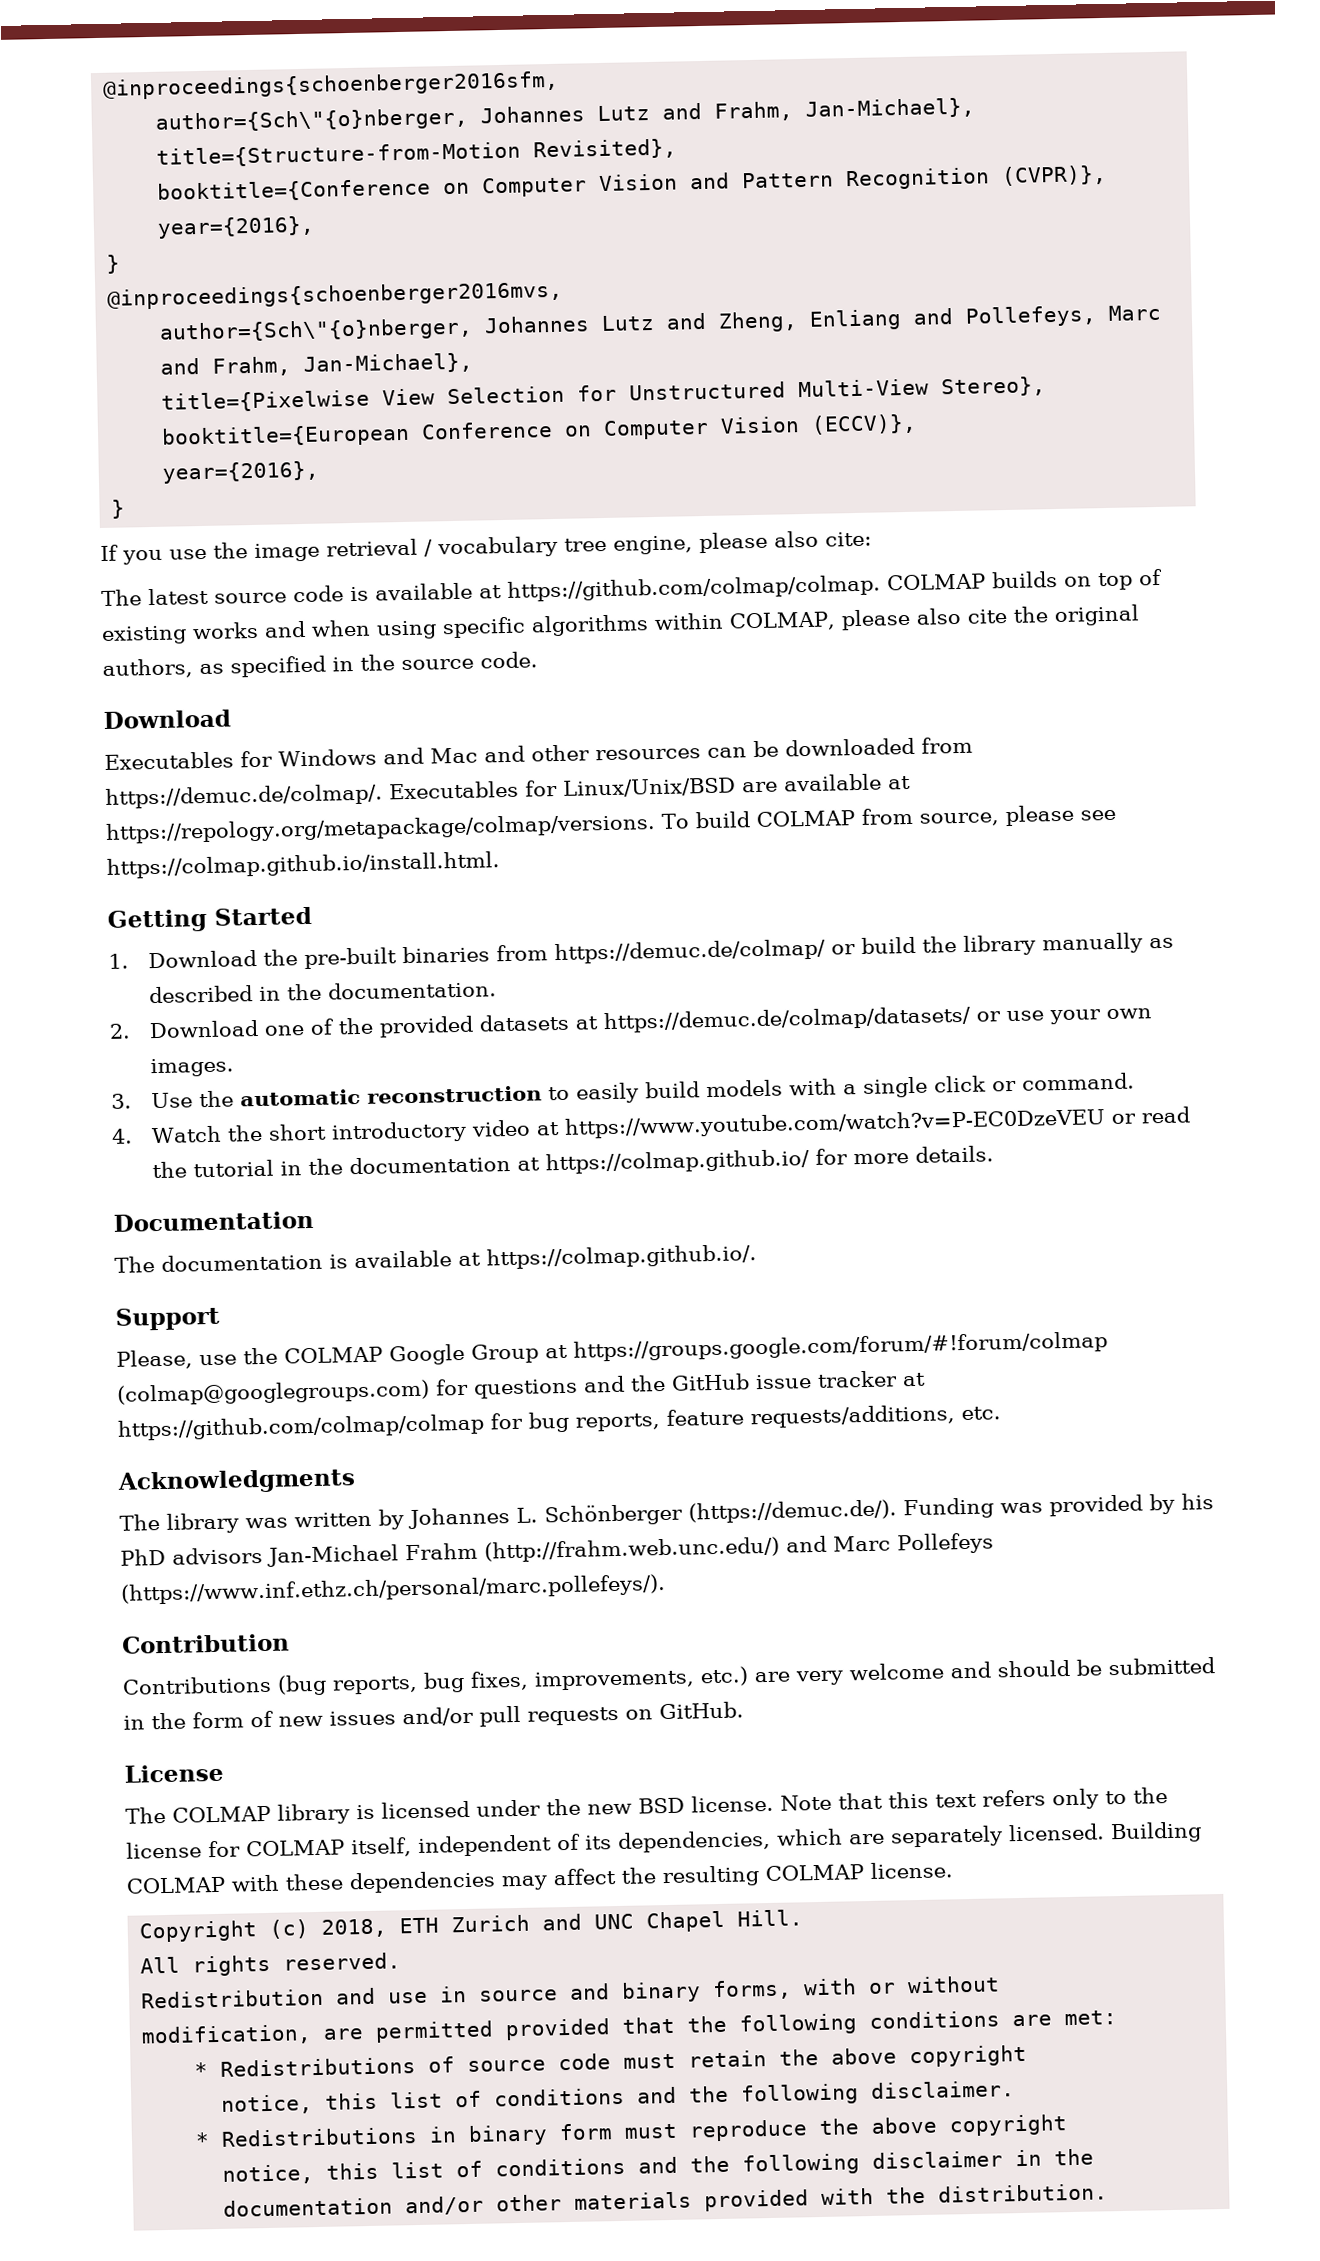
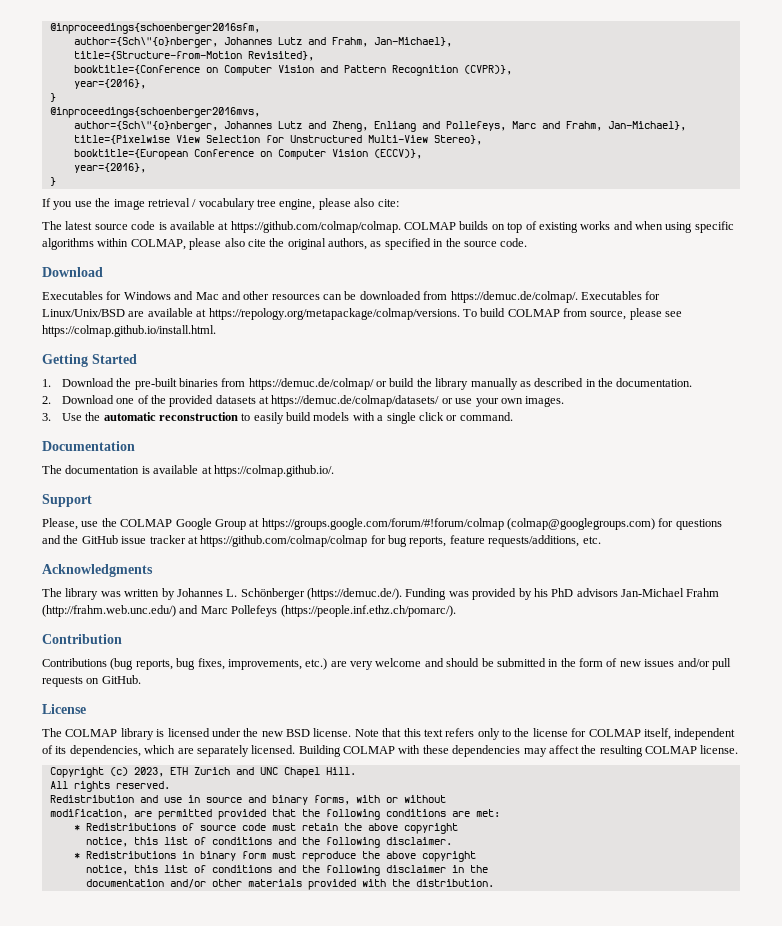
- 4. Watch the short introductory video at https://www.youtube.com/watch?v=P-EC0DzeVEU or read the tutorial in the documentation at https://colmap.github.io/ for more details.
- The library was written by Johannes L. Schönberger (https://demuc.de/). Funding was provided by his PhD advisors Jan-Michael Frahm (http://frahm.web.unc.edu/) and Marc Pollefeys (https://www.inf.ethz.ch/personal/marc.pollefeys/).
+ The library was written by Johannes L. Schönberger (https://demuc.de/). Funding was provided by his PhD advisors Jan-Michael Frahm (http://frahm.web.unc.edu/) and Marc Pollefeys (https://people.inf.ethz.ch/pomarc/).
- Copyright (c) 2018, ETH Zurich and UNC Chapel Hill.
+ Copyright (c) 2023, ETH Zurich and UNC Chapel Hill.

